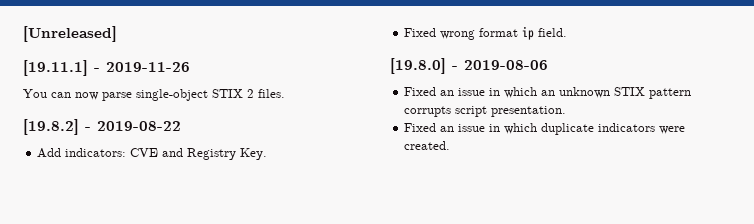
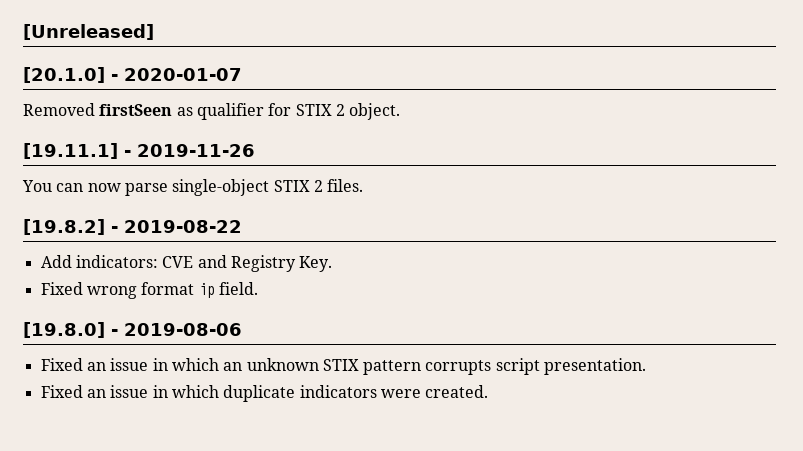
+ [20.1.0] - 2020-01-07
+ Removed firstSeen as qualifier for STIX 2 object.

